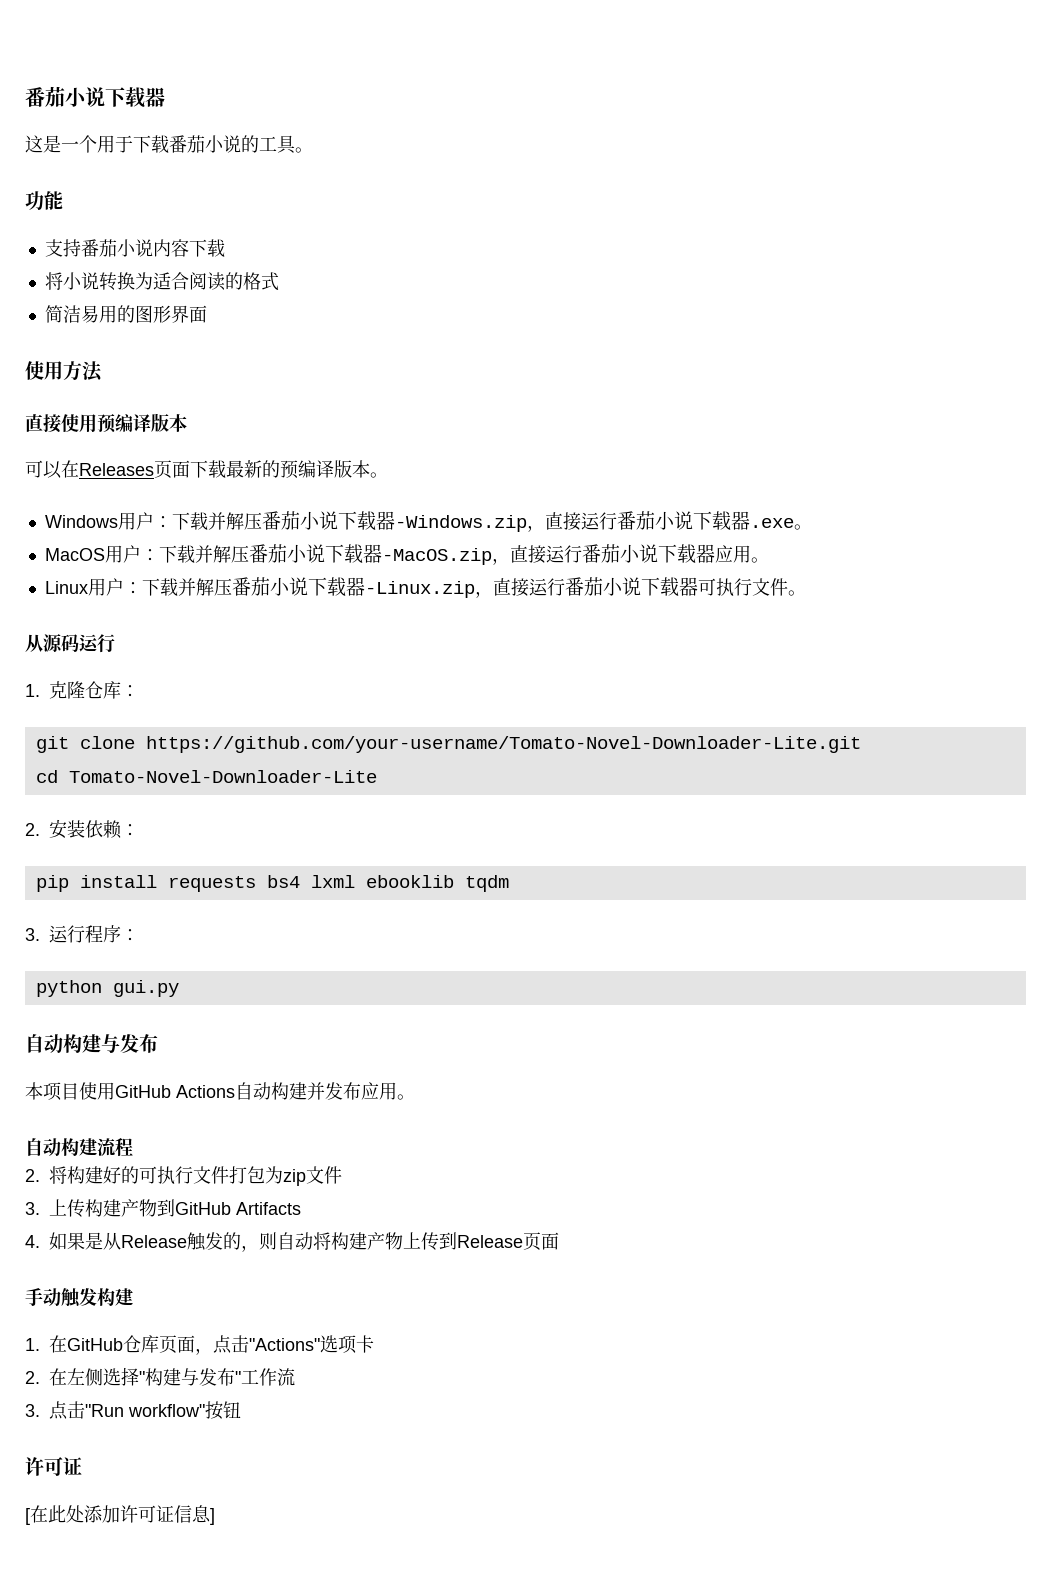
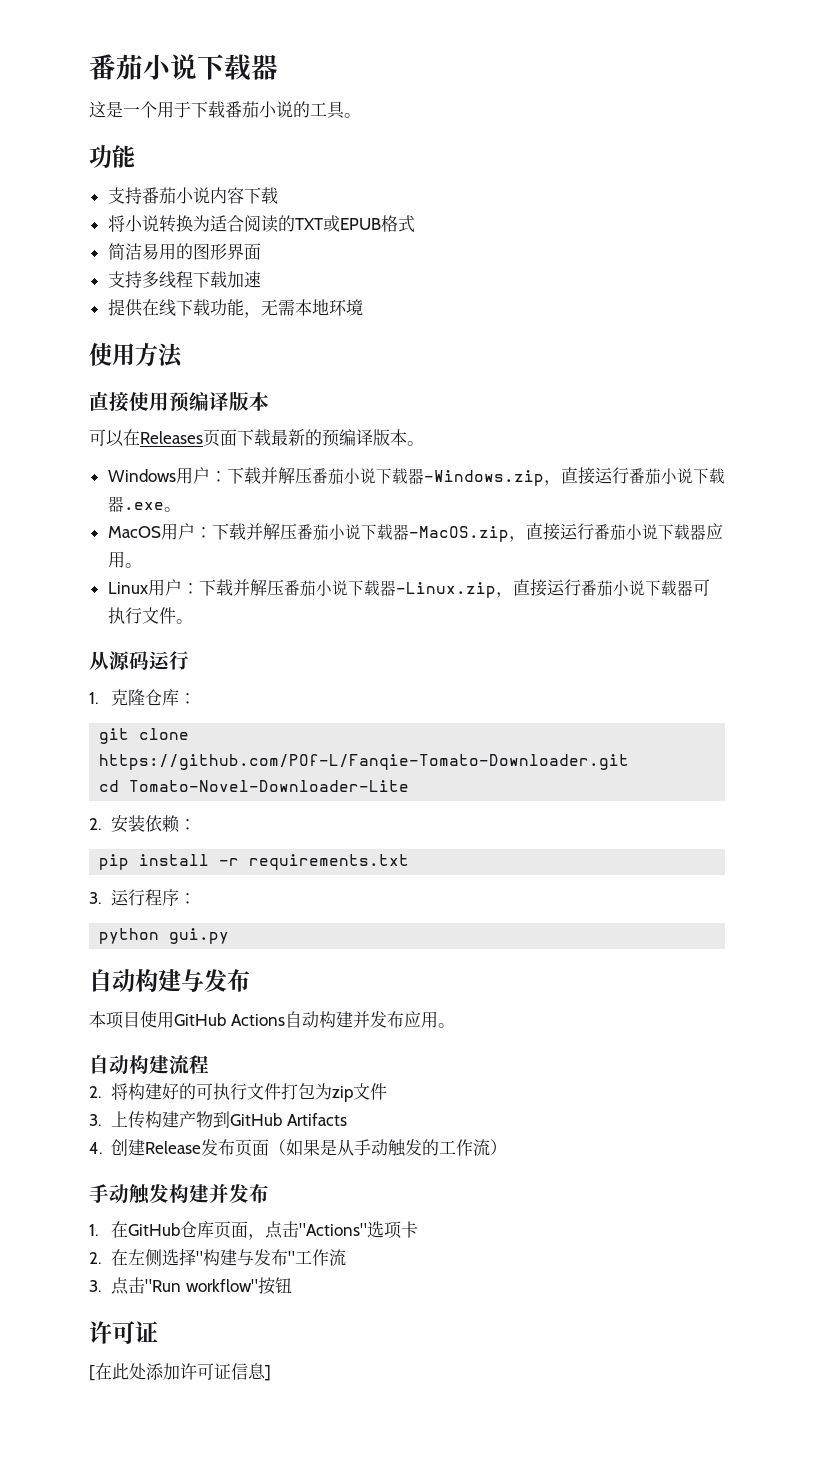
- 将小说转换为适合阅读的格式
+ 将小说转换为适合阅读的TXT或EPUB格式
+ 支持多线程下载加速
+ 提供在线下载功能，无需本地环境
- git clone https://github.com/your-username/Tomato-Novel-Downloader-Lite.git
+ git clone https://github.com/POf-L/Fanqie-Tomato-Downloader.git
- pip install requests bs4 lxml ebooklib tqdm
+ pip install -r requirements.txt
- 4.如果是从Release触发的，则自动将构建产物上传到Release页面
+ 4.创建Release发布页面（如果是从手动触发的工作流）
- 手动触发构建
+ 手动触发构建并发布

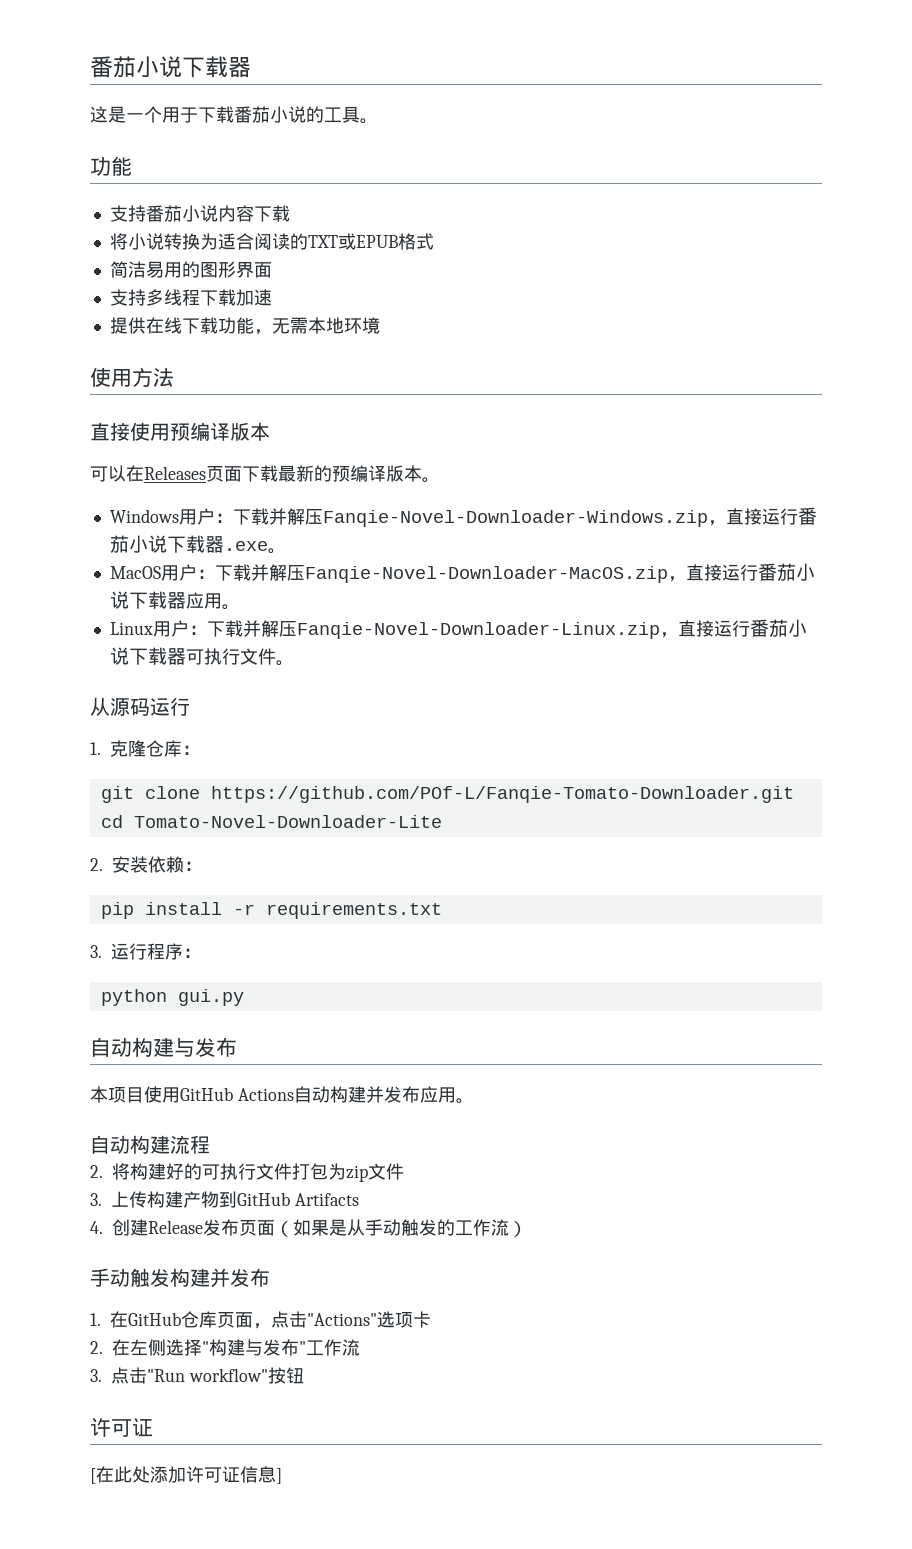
- Windows用户：下载并解压番茄小说下载器-Windows.zip，直接运行番茄小说下载器.exe。
+ Windows用户：下载并解压Fanqie-Novel-Downloader-Windows.zip，直接运行番茄小说下载器.exe。
- MacOS用户：下载并解压番茄小说下载器-MacOS.zip，直接运行番茄小说下载器应用。
+ MacOS用户：下载并解压Fanqie-Novel-Downloader-MacOS.zip，直接运行番茄小说下载器应用。
- Linux用户：下载并解压番茄小说下载器-Linux.zip，直接运行番茄小说下载器可执行文件。
+ Linux用户：下载并解压Fanqie-Novel-Downloader-Linux.zip，直接运行番茄小说下载器可执行文件。

